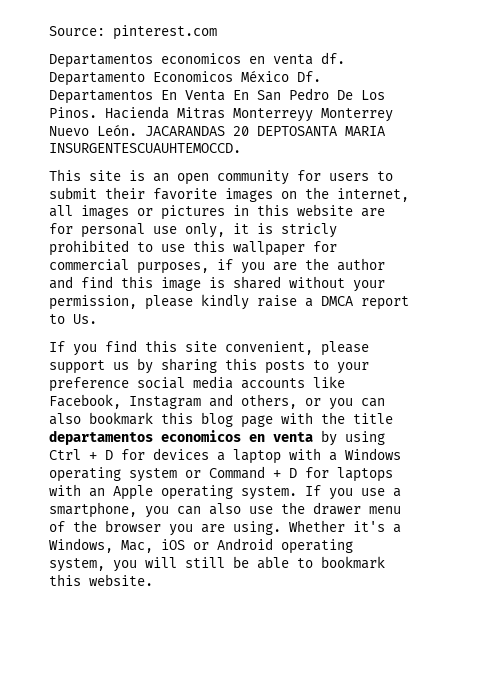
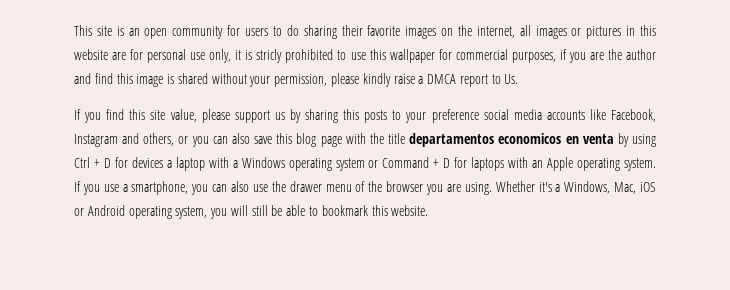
- Source: pinterest.com
- Departamentos economicos en venta df. Departamento Economicos México Df. Departamentos En Venta En San Pedro De Los Pinos. Hacienda Mitras Monterreyy Monterrey Nuevo León. JACARANDAS 20 DEPTOSANTA MARIA INSURGENTESCUAUHTEMOCCD.
- This site is an open community for users to submit their favorite images on the internet, all images or pictures in this website are for personal use only, it is stricly prohibited to use this wallpaper for commercial purposes, if you are the author and find this image is shared without your permission, please kindly raise a DMCA report to Us.
+ This site is an open community for users to do sharing their favorite images on the internet, all images or pictures in this website are for personal use only, it is stricly prohibited to use this wallpaper for commercial purposes, if you are the author and find this image is shared without your permission, please kindly raise a DMCA report to Us.
- If you find this site convenient, please support us by sharing this posts to your preference social media accounts like Facebook, Instagram and others, or you can also bookmark this blog page with the title departamentos economicos en venta by using Ctrl + D for devices a laptop with a Windows operating system or Command + D for laptops with an Apple operating system.
+ If you find this site value, please support us by sharing this posts to your preference social media accounts like Facebook, Instagram and others, or you can also save this blog page with the title departamentos economicos en venta by using Ctrl + D for devices a laptop with a Windows operating system or Command + D for laptops with an Apple operating system.

